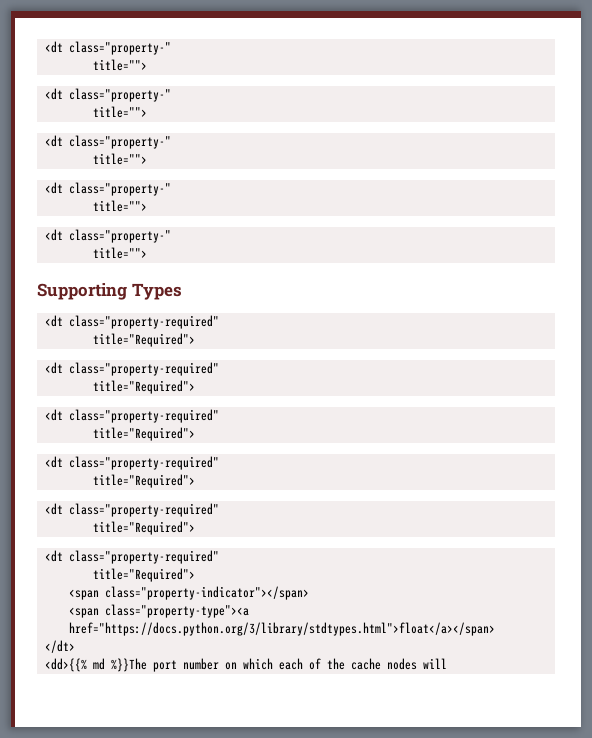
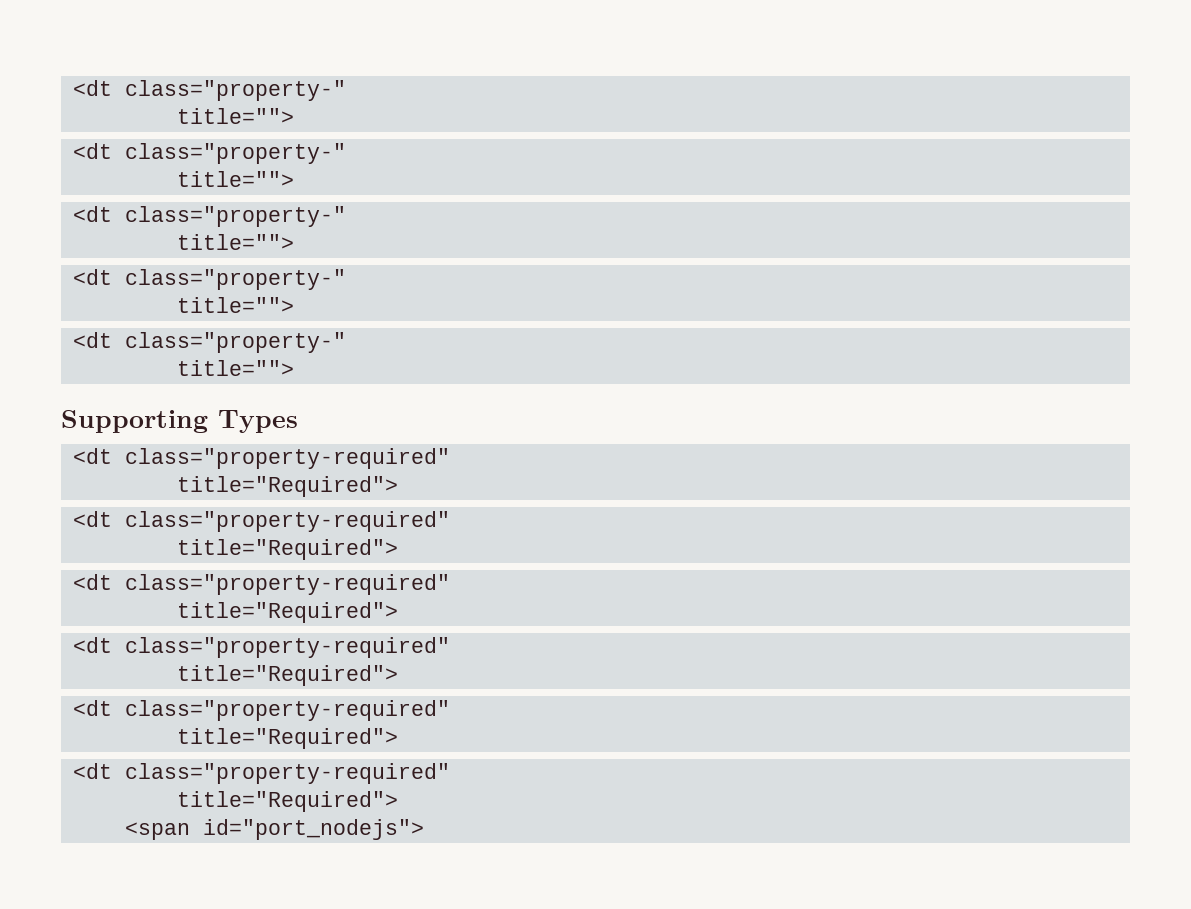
- <span class="property-indicator"></span>
- <span class="property-type"><a href="https://docs.python.org/3/library/stdtypes.html">float</a></span>
- </dt>
- <dd>{{% md %}}The port number on which each of the cache nodes will
+ <span id="port_nodejs">

